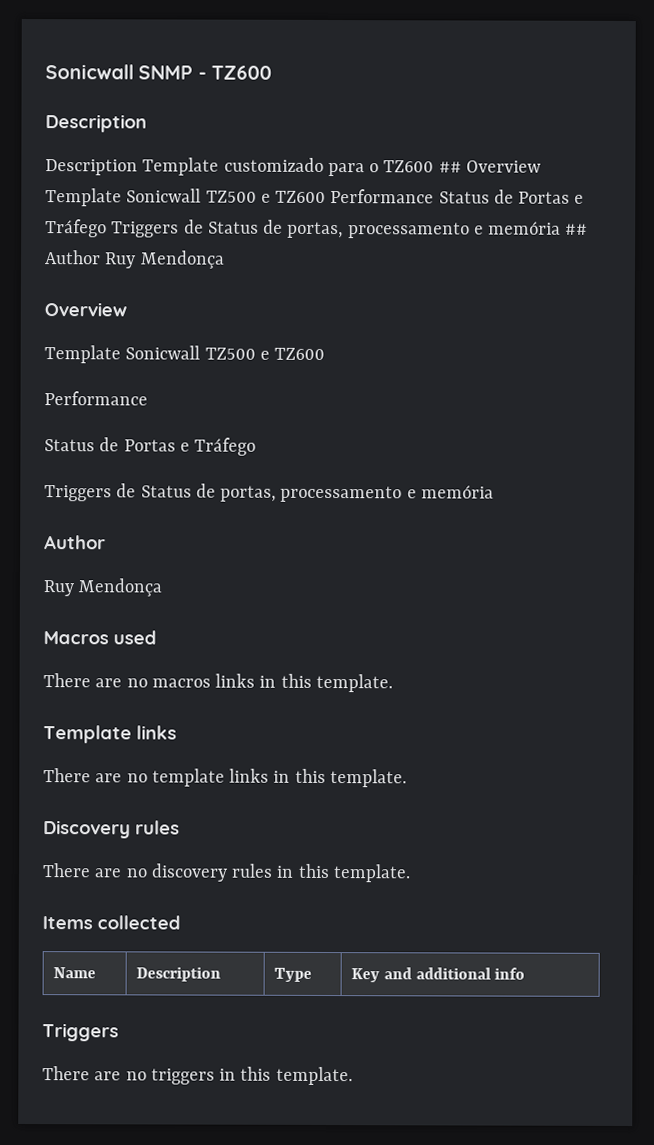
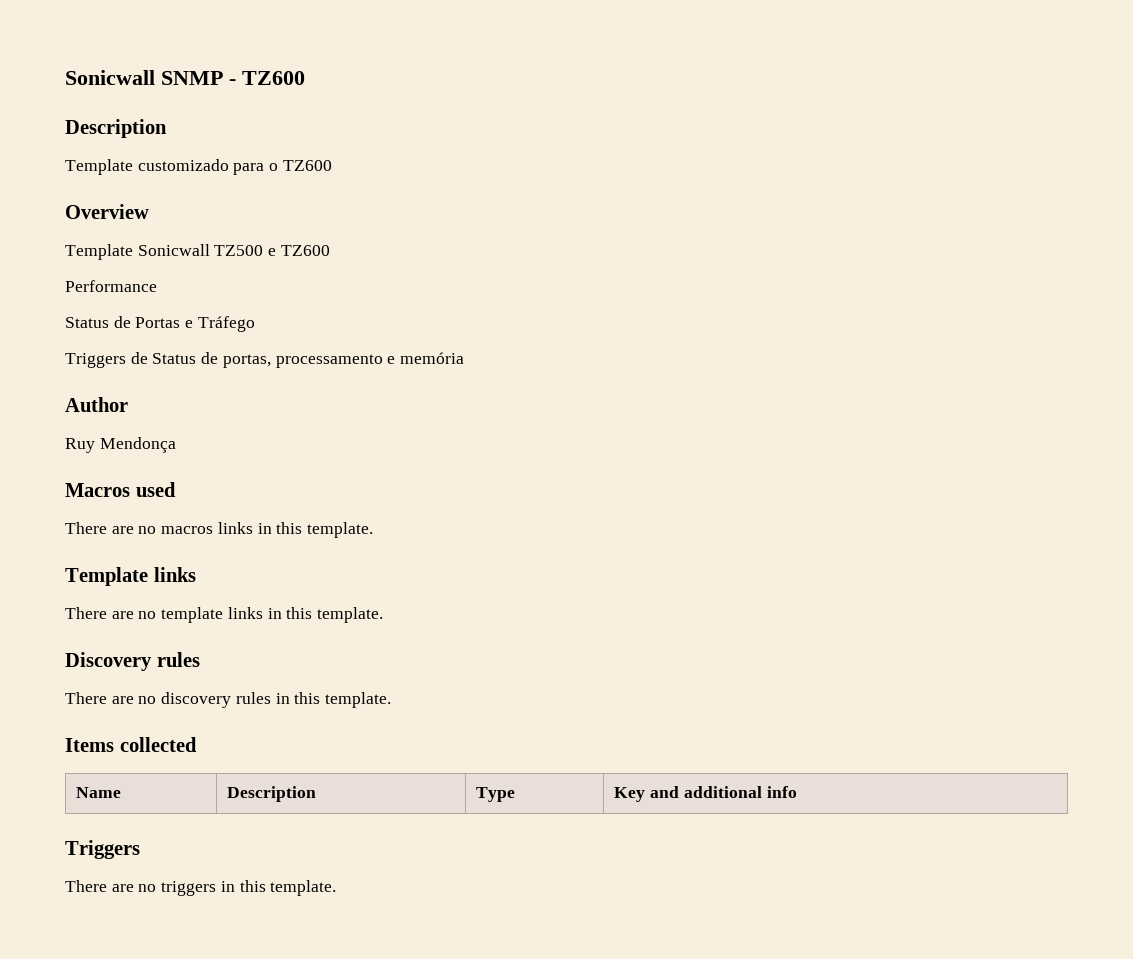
- Description Template customizado para o TZ600 ## Overview Template Sonicwall TZ500 e TZ600 Performance Status de Portas e Tráfego Triggers de Status de portas, processamento e memória ## Author Ruy Mendonça
+ Template customizado para o TZ600

